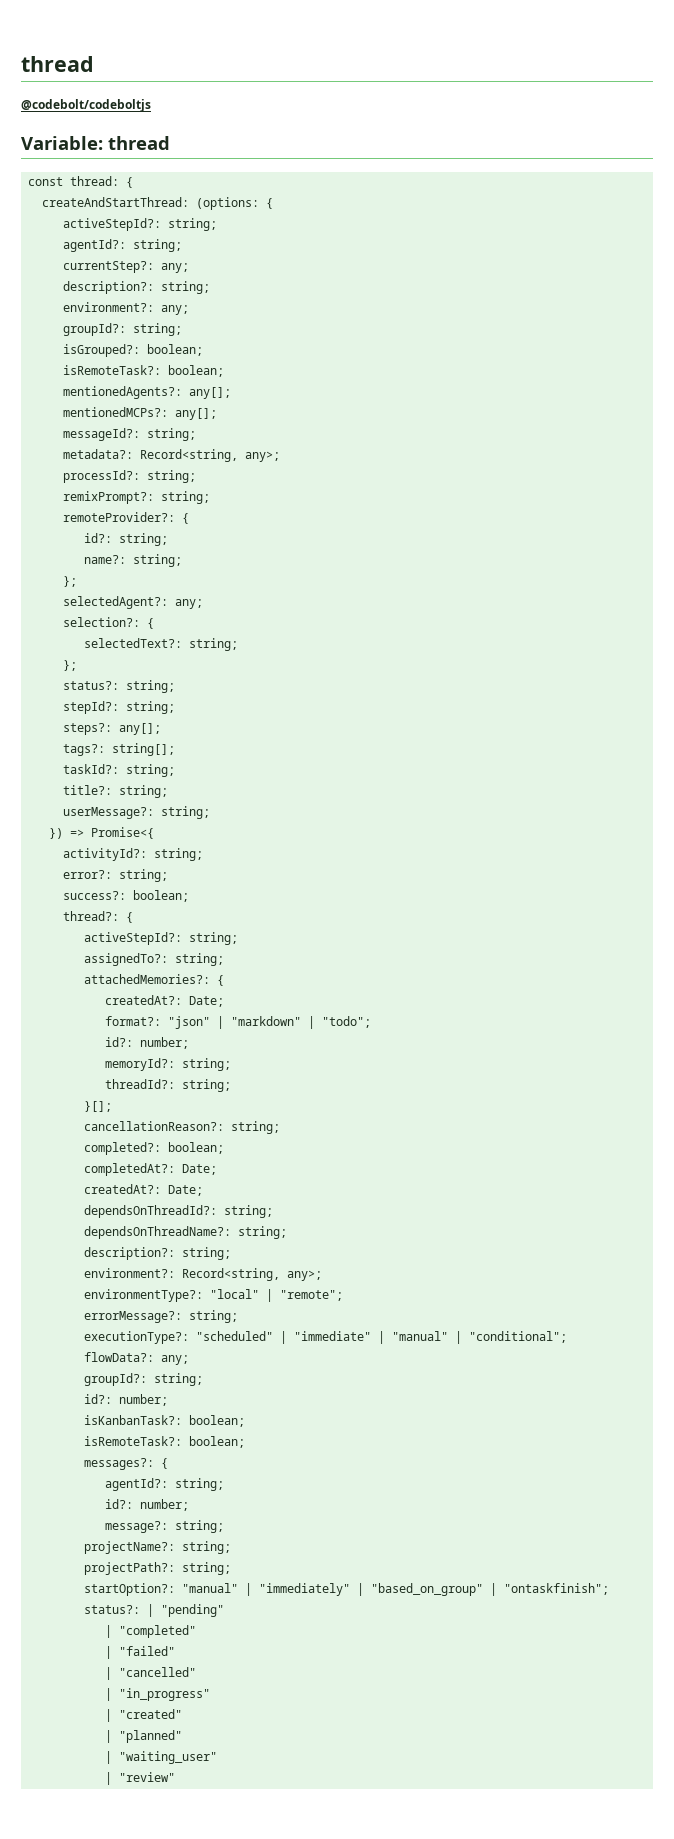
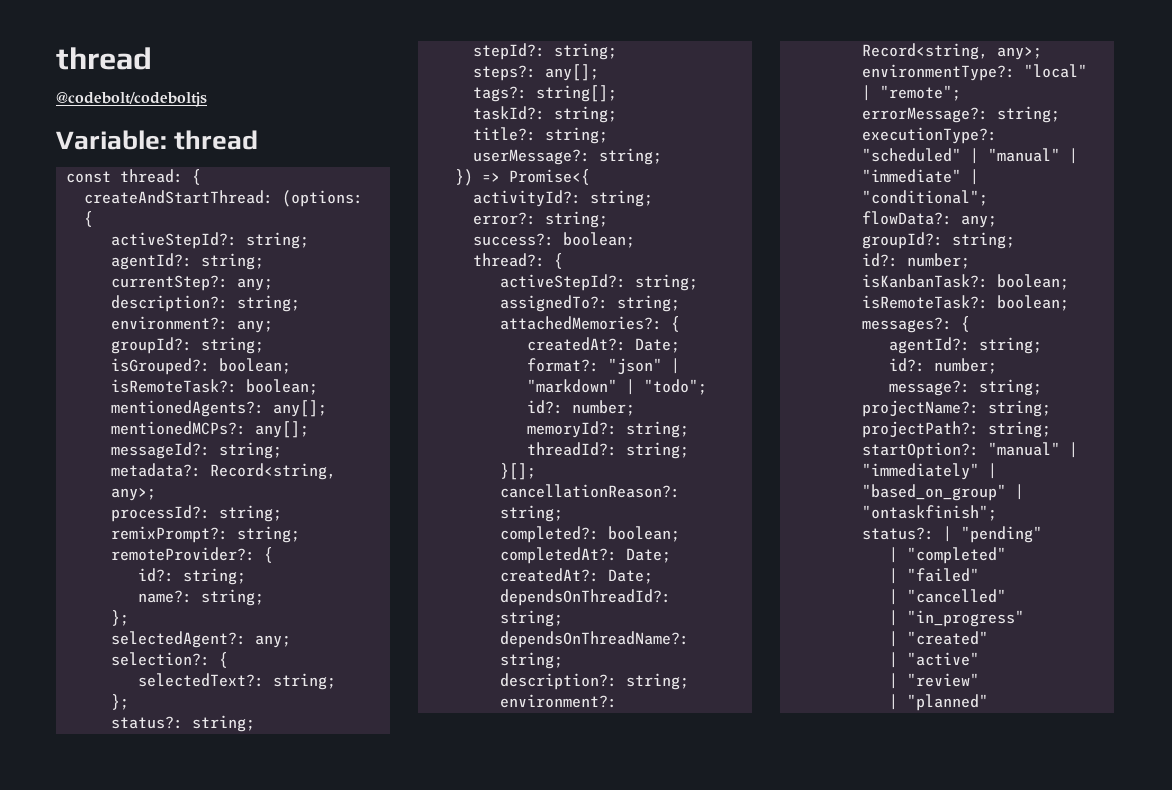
- executionType?: "scheduled" | "immediate" | "manual" | "conditional";
+ executionType?: "scheduled" | "manual" | "immediate" | "conditional";
- | "planned"
- | "waiting_user"
+ | "active"
+ | "planned"

